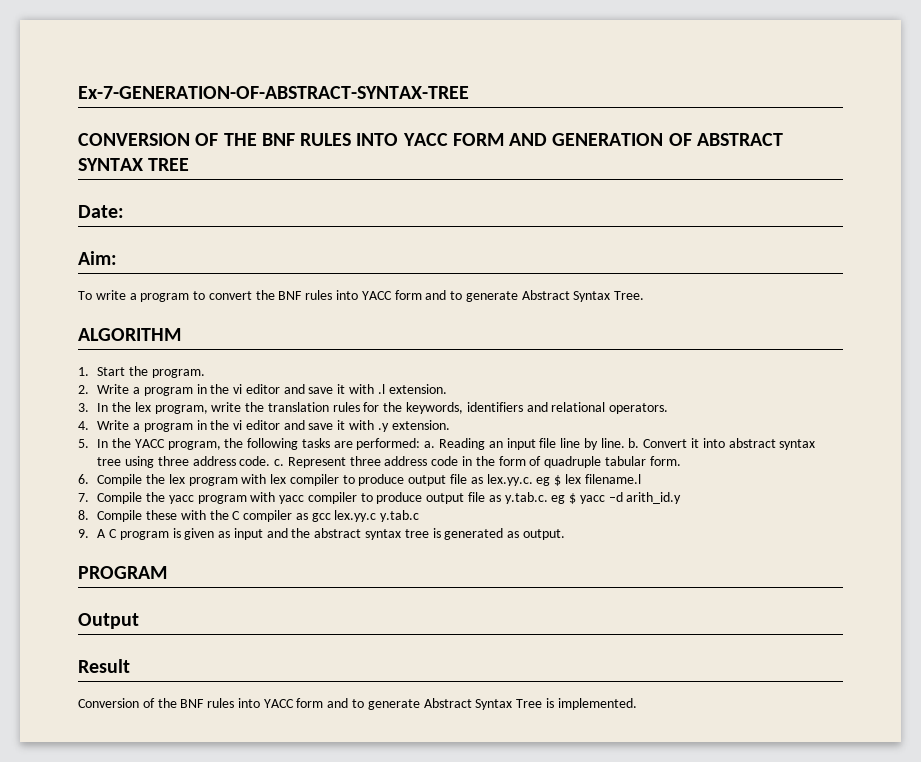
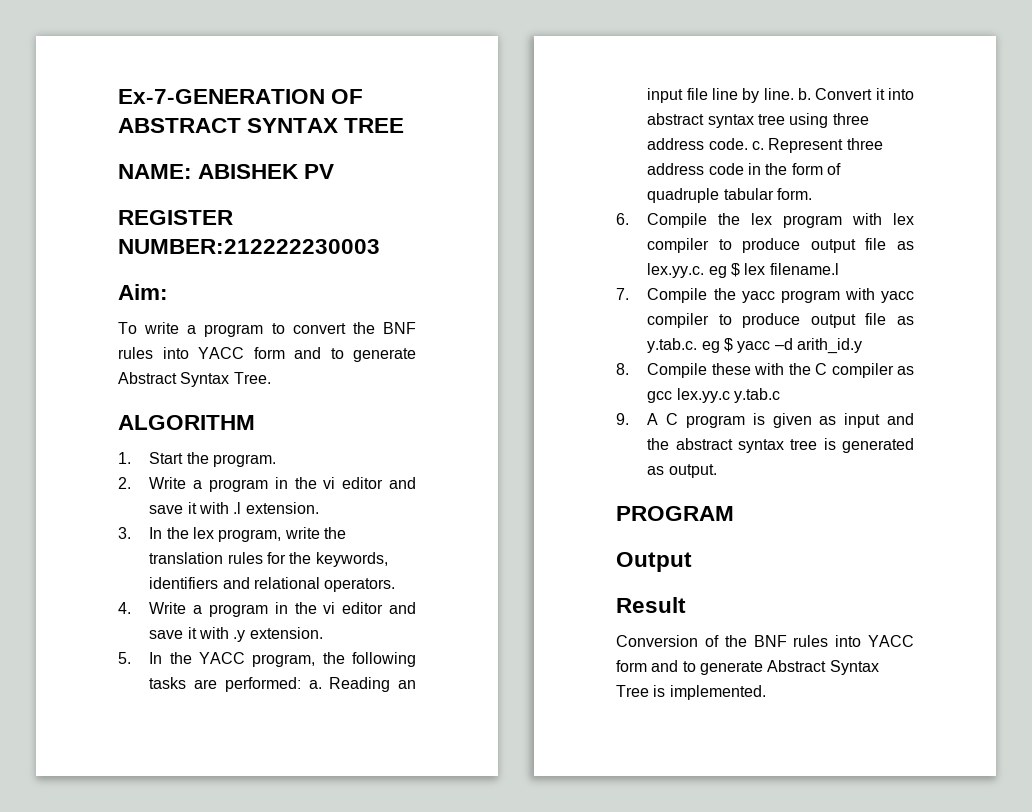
- Ex-7-GENERATION-OF-ABSTRACT-SYNTAX-TREE
- CONVERSION OF THE BNF RULES INTO YACC FORM AND GENERATION OF ABSTRACT SYNTAX TREE
+ Ex-7-GENERATION OF ABSTRACT SYNTAX TREE
- Date:
+ NAME: ABISHEK PV
+ REGISTER NUMBER:212222230003

